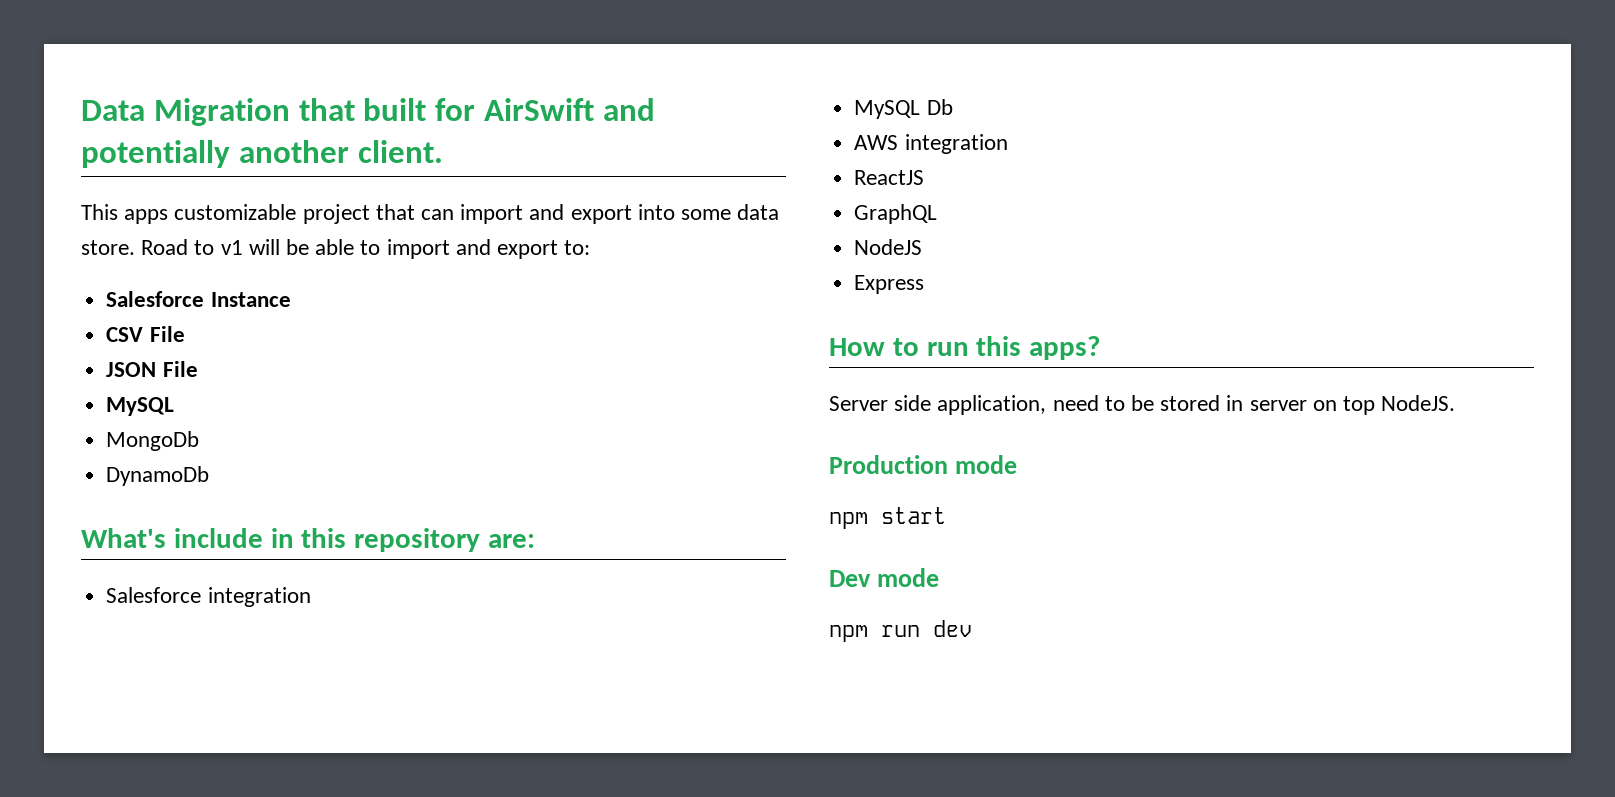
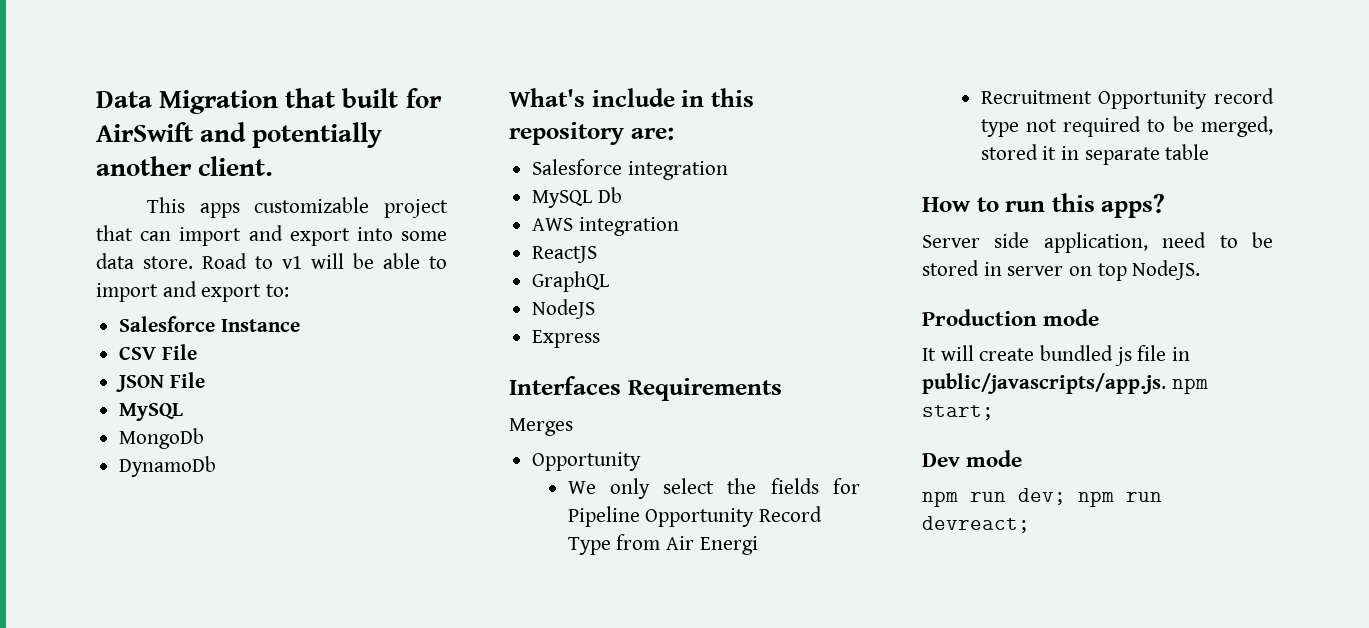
+ Interfaces Requirements
+ Merges
+ Opportunity
+ We only select the fields for Pipeline Opportunity Record Type from Air Energi
+ Recruitment Opportunity record type not required to be merged, stored it in separate table
- npm start
+ It will create bundled js file in public/javascripts/app.js. npm start;
- npm run dev
+ npm run dev; npm run devreact;

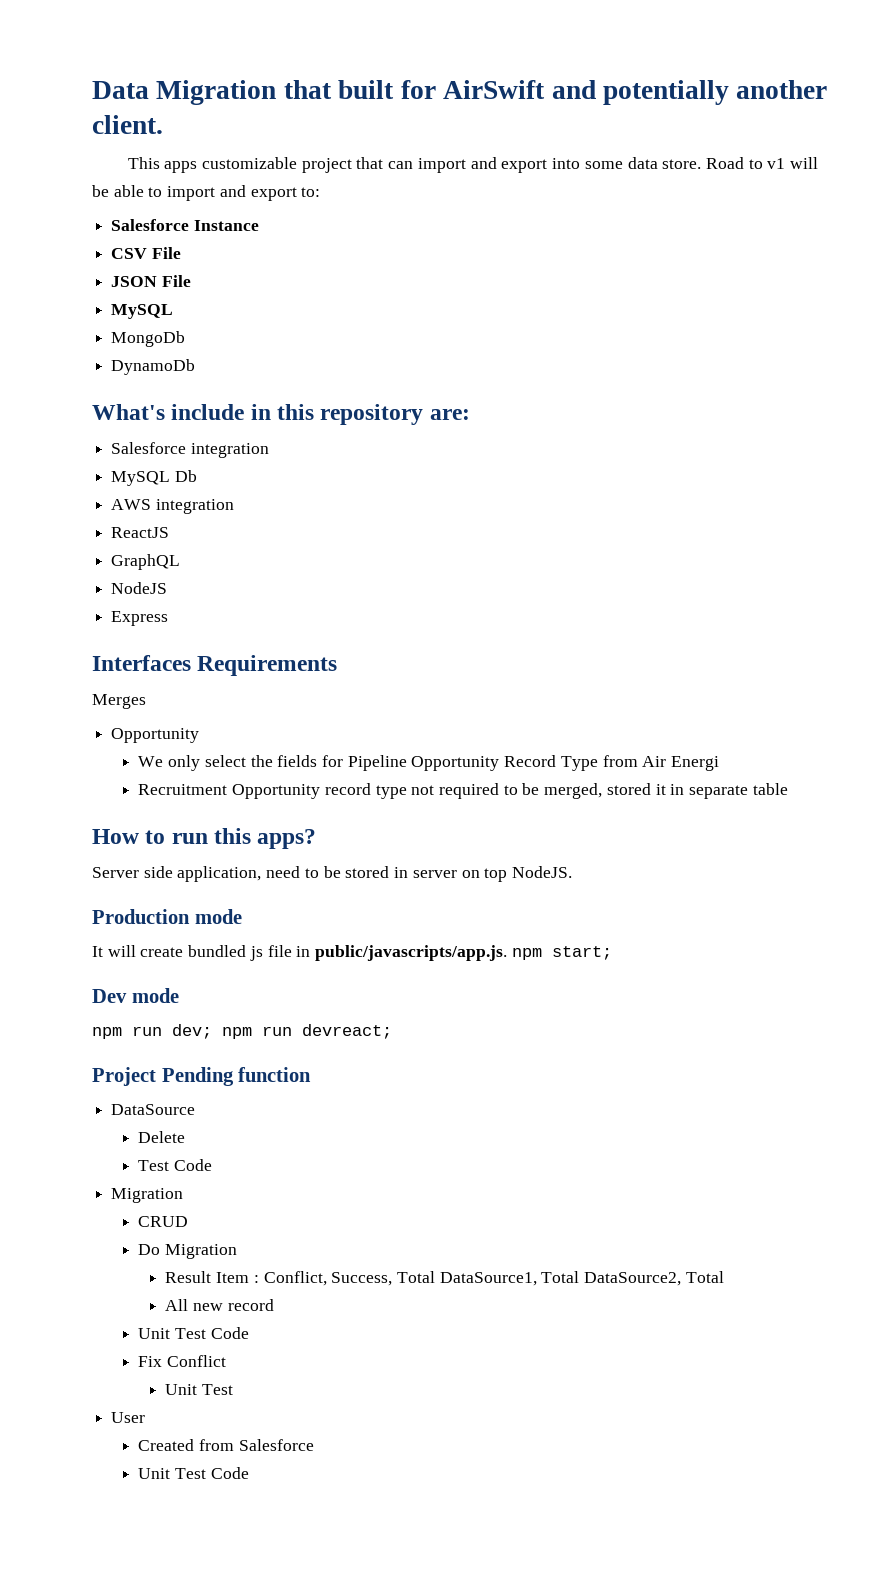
+ Project Pending function
+ DataSource
+ Delete
+ Test Code
+ Migration
+ CRUD
+ Do Migration
+ Result Item : Conflict, Success, Total DataSource1, Total DataSource2, Total
+ All new record
+ Unit Test Code
+ Fix Conflict
+ Unit Test
+ User
+ Created from Salesforce
+ Unit Test Code

